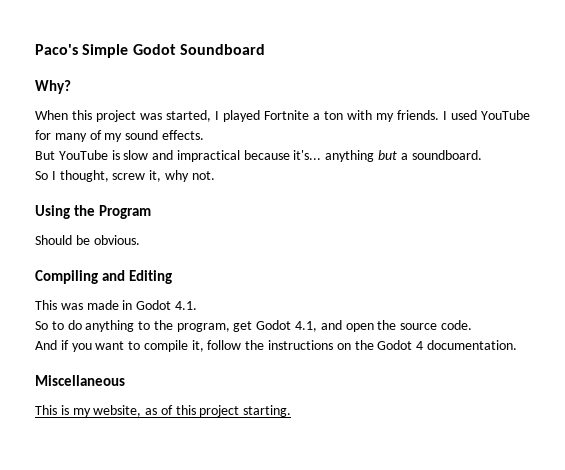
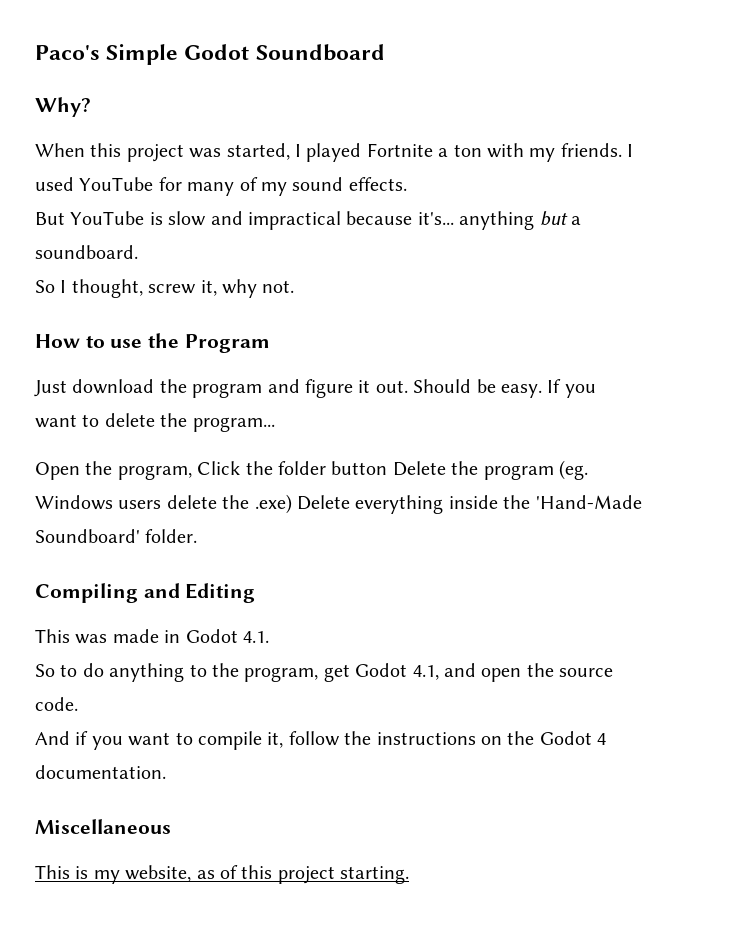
- Using the Program
+ How to use the Program
- Should be obvious.
+ Just download the program and figure it out. Should be easy. If you want to delete the program...
+ Open the program, Click the folder button Delete the program (eg. Windows users delete the .exe) Delete everything inside the 'Hand-Made Soundboard' folder.

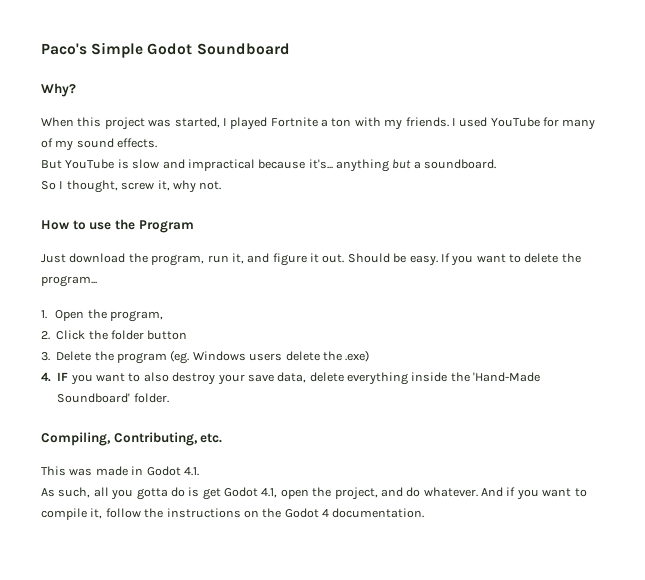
- Just download the program and figure it out.
+ Just download the program, run it, and figure it out.
- Open the program, Click the folder button Delete the program (eg. Windows users delete the .exe) Delete everything inside the 'Hand-Made Soundboard' folder.
+ 1. Open the program,
+ 2. Click the folder button
+ 3. Delete the program (eg. Windows users delete the .exe)
+ 4. IF you want to also destroy your save data, delete everything inside the 'Hand-Made Soundboard' folder.
- Compiling and Editing
+ Compiling, Contributing, etc.
- So to do anything to the program, get Godot 4.1, and open the source code.
- And if you want to compile it, follow the instructions on the Godot 4 documentation.
+ As such, all you gotta do is get Godot 4.1, open the project, and do whatever. And if you want to compile it, follow the instructions on the Godot 4 documentation.
- Miscellaneous
- This is my website, as of this project starting.

